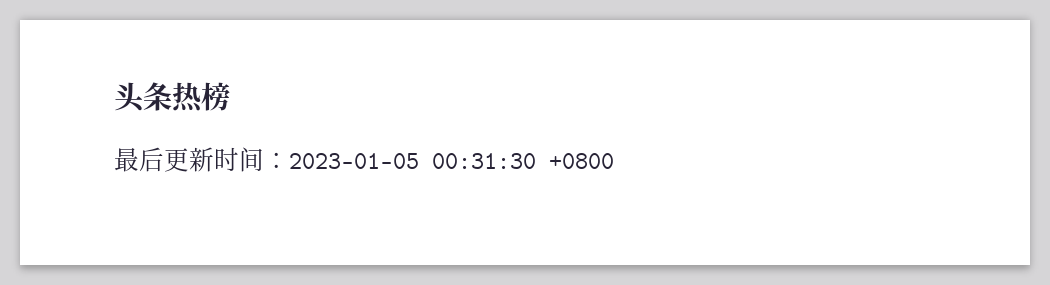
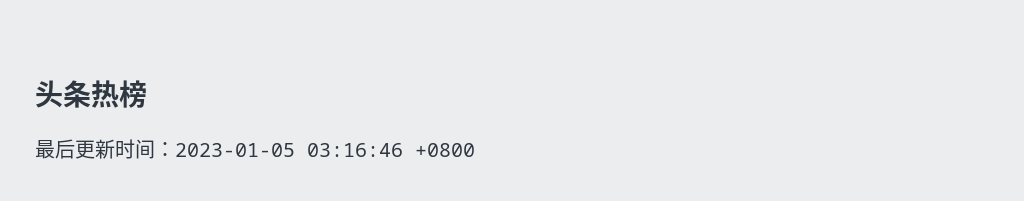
- 最后更新时间：2023-01-05 00:31:30 +0800
+ 最后更新时间：2023-01-05 03:16:46 +0800

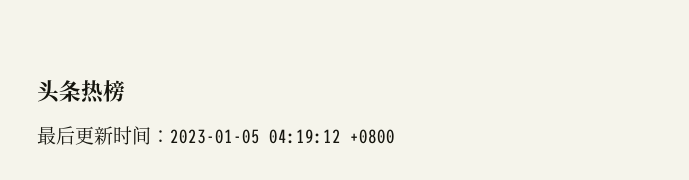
- 最后更新时间：2023-01-05 03:16:46 +0800
+ 最后更新时间：2023-01-05 04:19:12 +0800

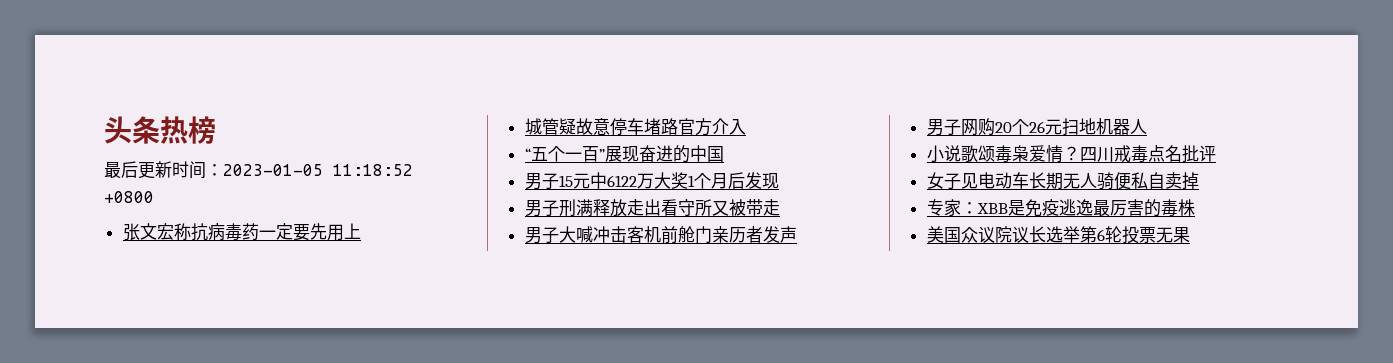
- 最后更新时间：2023-01-05 04:19:12 +0800
+ 最后更新时间：2023-01-05 11:18:52 +0800
+ 张文宏称抗病毒药一定要先用上
+ 城管疑故意停车堵路官方介入
+ “五个一百”展现奋进的中国
+ 男子15元中6122万大奖1个月后发现
+ 男子刑满释放走出看守所又被带走
+ 男子大喊冲击客机前舱门亲历者发声
+ 男子网购20个26元扫地机器人
+ 小说歌颂毒枭爱情？四川戒毒点名批评
+ 女子见电动车长期无人骑便私自卖掉
+ 专家：XBB是免疫逃逸最厉害的毒株
+ 美国众议院议长选举第6轮投票无果

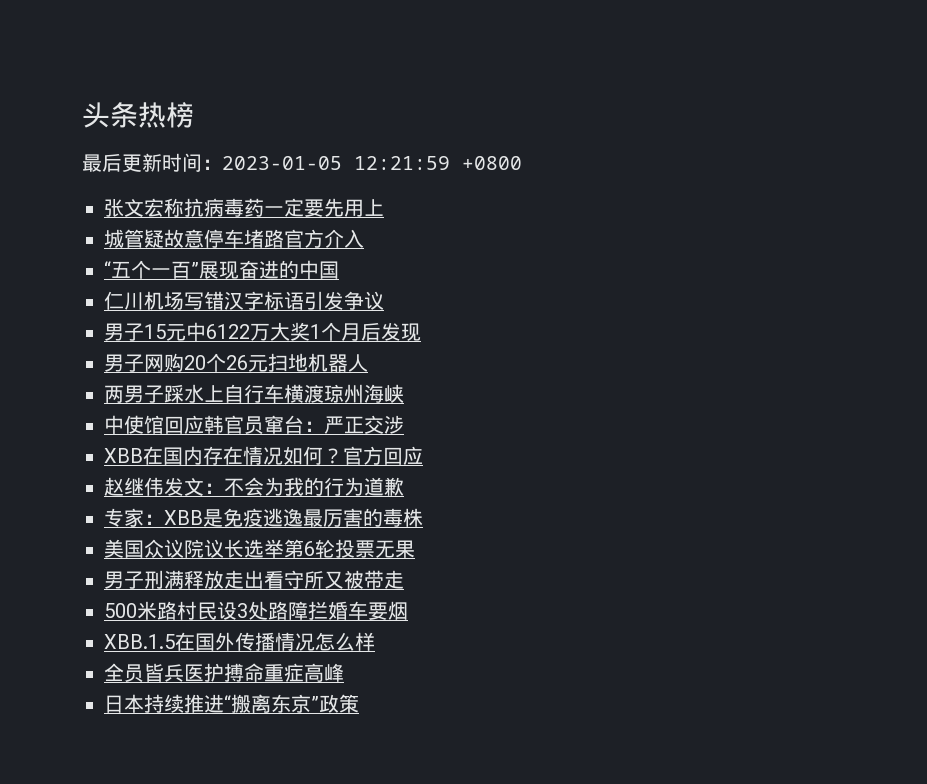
- 最后更新时间：2023-01-05 11:18:52 +0800
+ 最后更新时间：2023-01-05 12:21:59 +0800
+ 仁川机场写错汉字标语引发争议
- 男子刑满释放走出看守所又被带走
- 男子大喊冲击客机前舱门亲历者发声
- 小说歌颂毒枭爱情？四川戒毒点名批评
- 女子见电动车长期无人骑便私自卖掉
+ 两男子踩水上自行车横渡琼州海峡
+ 中使馆回应韩官员窜台：严正交涉
+ XBB在国内存在情况如何？官方回应
+ 赵继伟发文：不会为我的行为道歉
+ 男子刑满释放走出看守所又被带走
+ 500米路村民设3处路障拦婚车要烟
+ XBB.1.5在国外传播情况怎么样
+ 全员皆兵医护搏命重症高峰
+ 日本持续推进“搬离东京”政策

